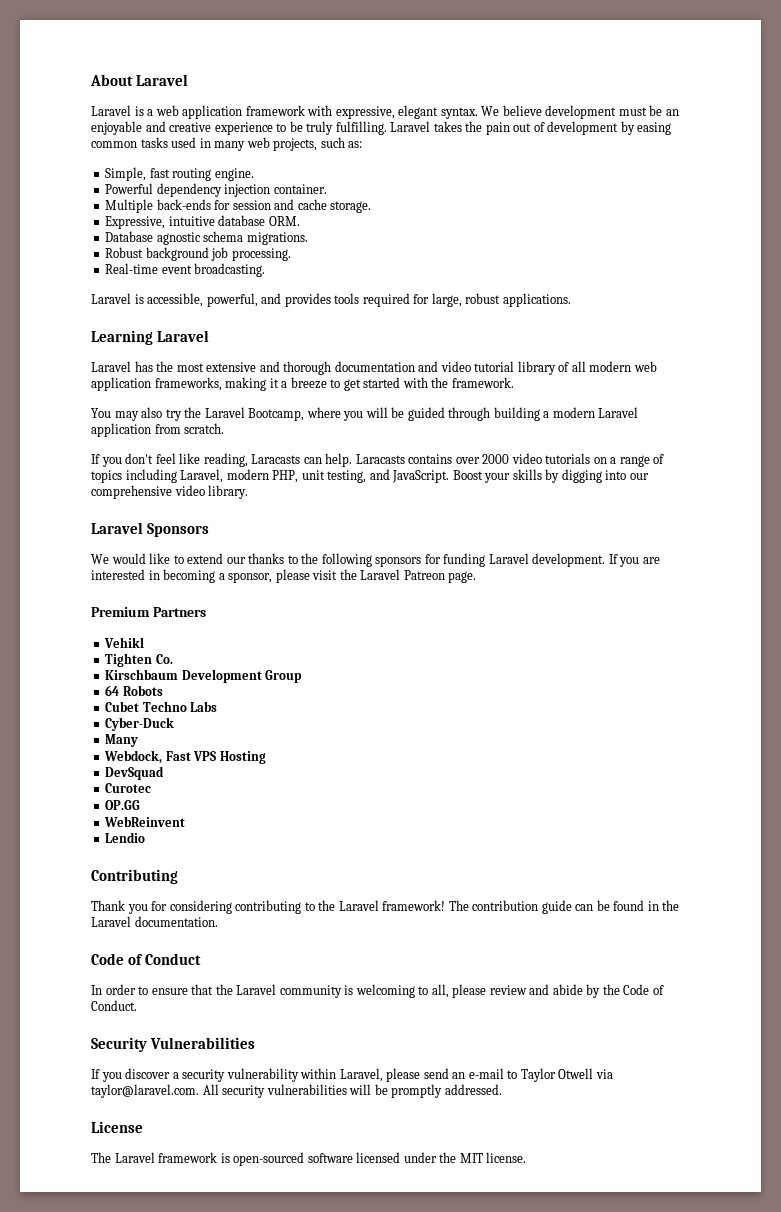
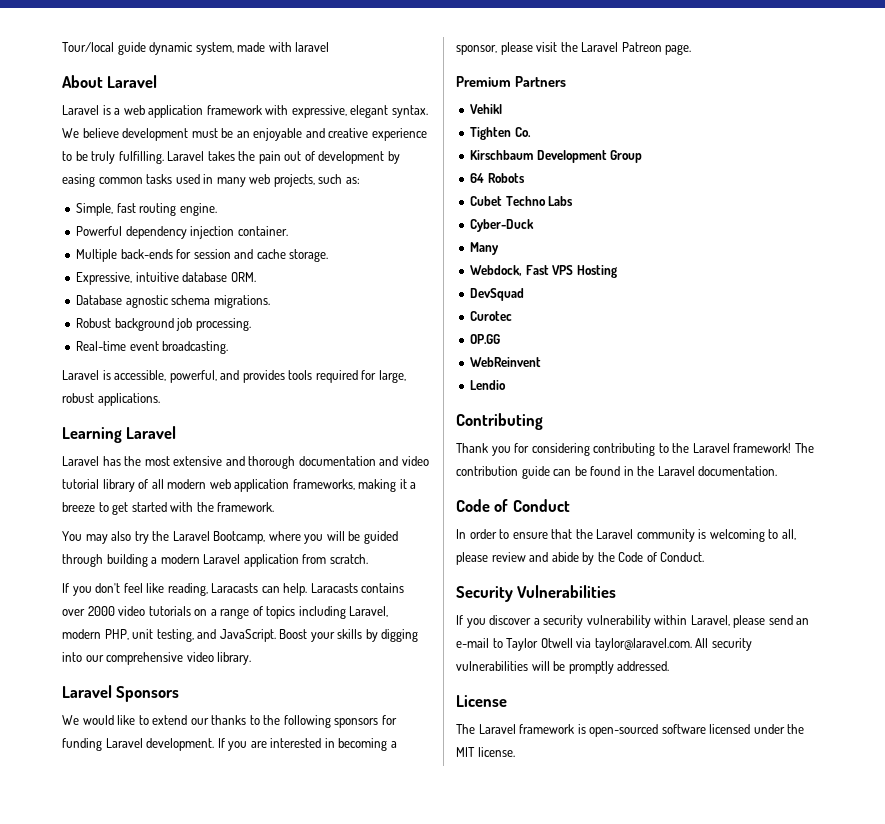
+ Tour/local guide dynamic system, made with laravel

